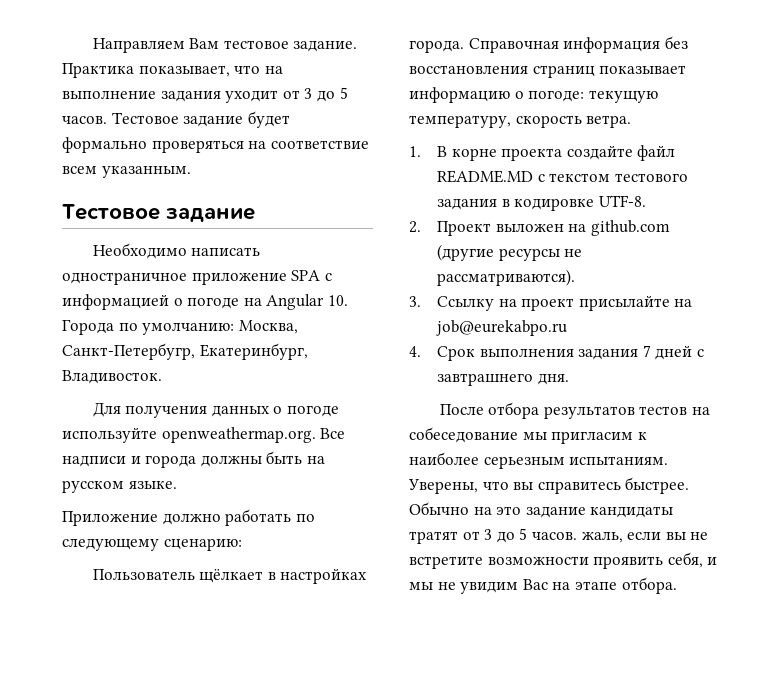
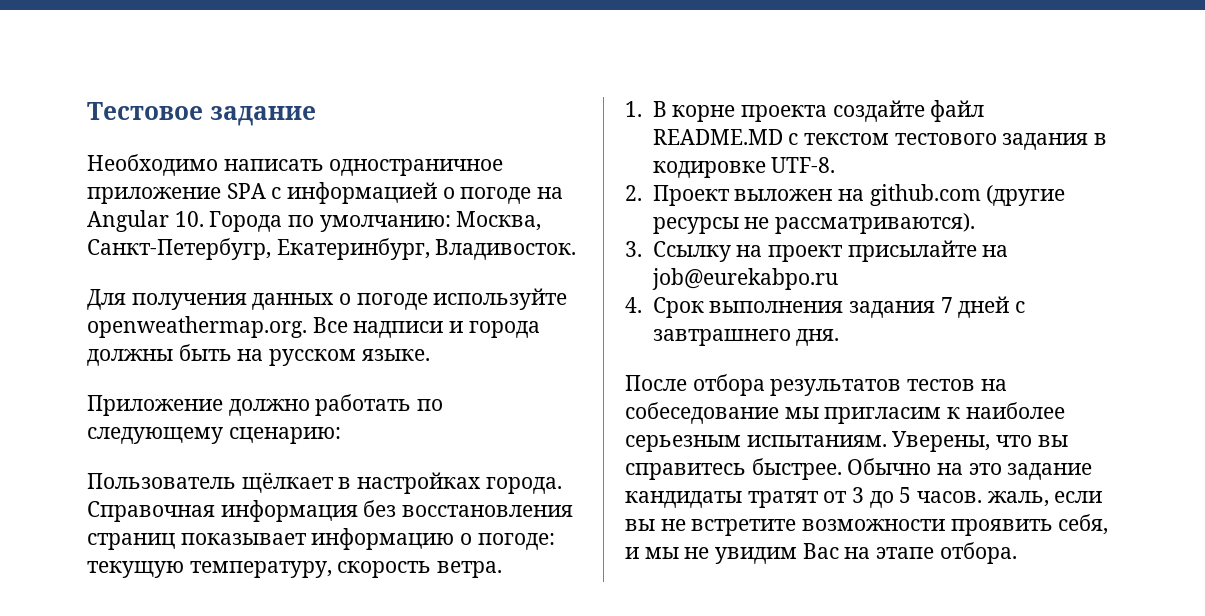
- Направляем Вам тестовое задание. Практика показывает, что на выполнение задания уходит от 3 до 5 часов. Тестовое задание будет формально проверяться на соответствие всем указанным.

